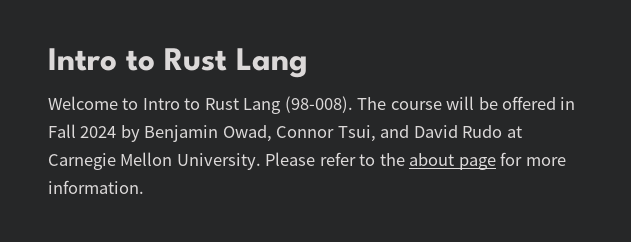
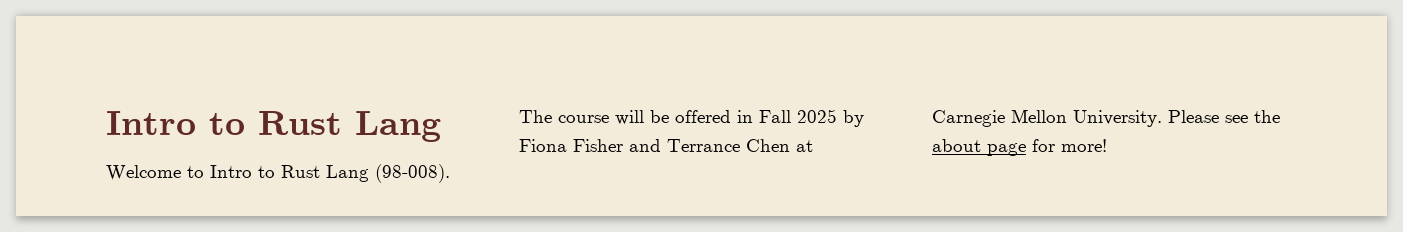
- The course will be offered in Fall 2024 by Benjamin Owad, Connor Tsui, and David Rudo at Carnegie Mellon University.
+ The course will be offered in Fall 2025 by Fiona Fisher and Terrance Chen at Carnegie Mellon University.
- Please refer to the about page for more information.
+ Please see the about page for more!

